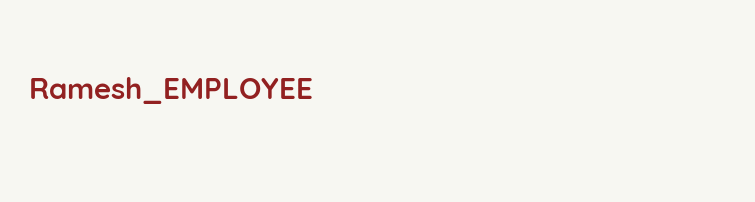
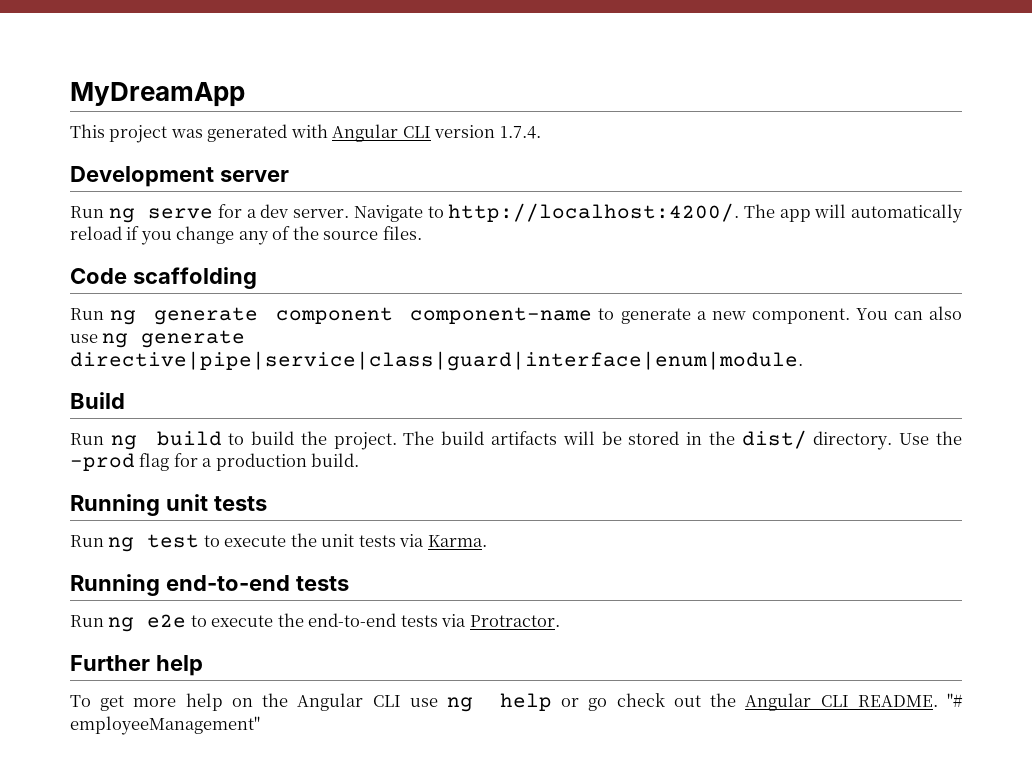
- Ramesh_EMPLOYEE
+ MyDreamApp
+ This project was generated with Angular CLI version 1.7.4.
+ Development server
+ Run ng serve for a dev server. Navigate to http://localhost:4200/. The app will automatically reload if you change any of the source files.
+ Code scaffolding
+ Run ng generate component component-name to generate a new component. You can also use ng generate directive|pipe|service|class|guard|interface|enum|module.
+ Build
+ Run ng build to build the project. The build artifacts will be stored in the dist/ directory. Use the -prod flag for a production build.
+ Running unit tests
+ Run ng test to execute the unit tests via Karma.
+ Running end-to-end tests
+ Run ng e2e to execute the end-to-end tests via Protractor.
+ Further help
+ To get more help on the Angular CLI use ng help or go check out the Angular CLI README. "# employeeManagement"

